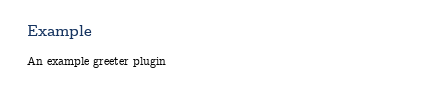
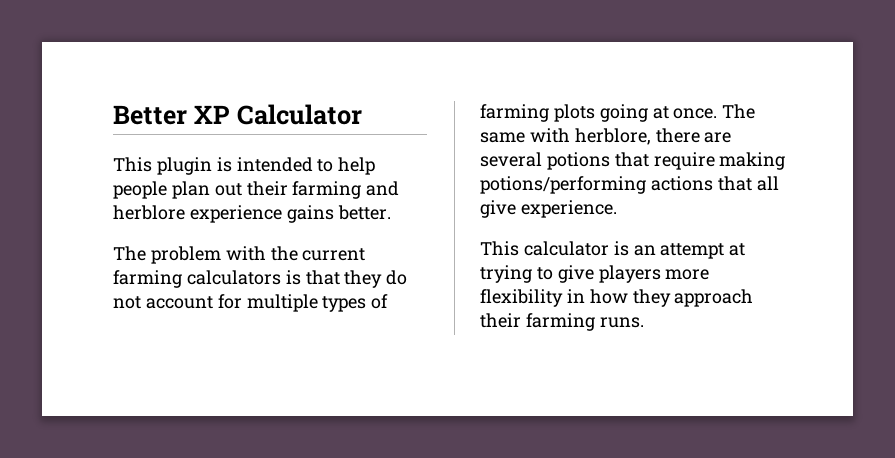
- Example
- An example greeter plugin
+ Better XP Calculator
+ This plugin is intended to help people plan out their farming and herblore experience gains better.
+ The problem with the current farming calculators is that they do not account for multiple types of farming plots going at once. The same with herblore, there are several potions that require making potions/performing actions that all give experience.
+ This calculator is an attempt at trying to give players more flexibility in how they approach their farming runs.

